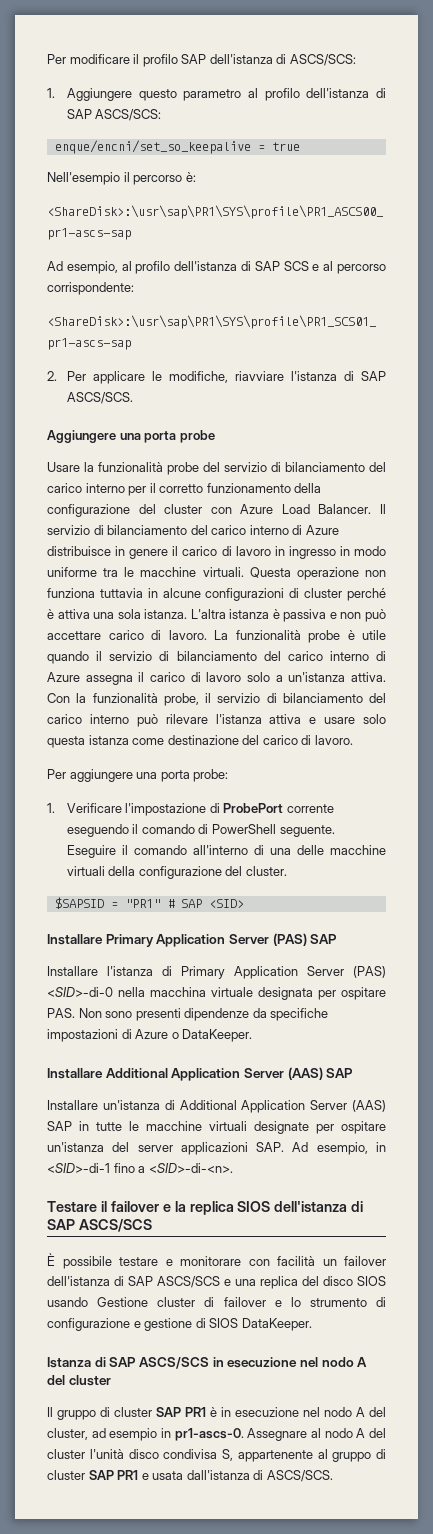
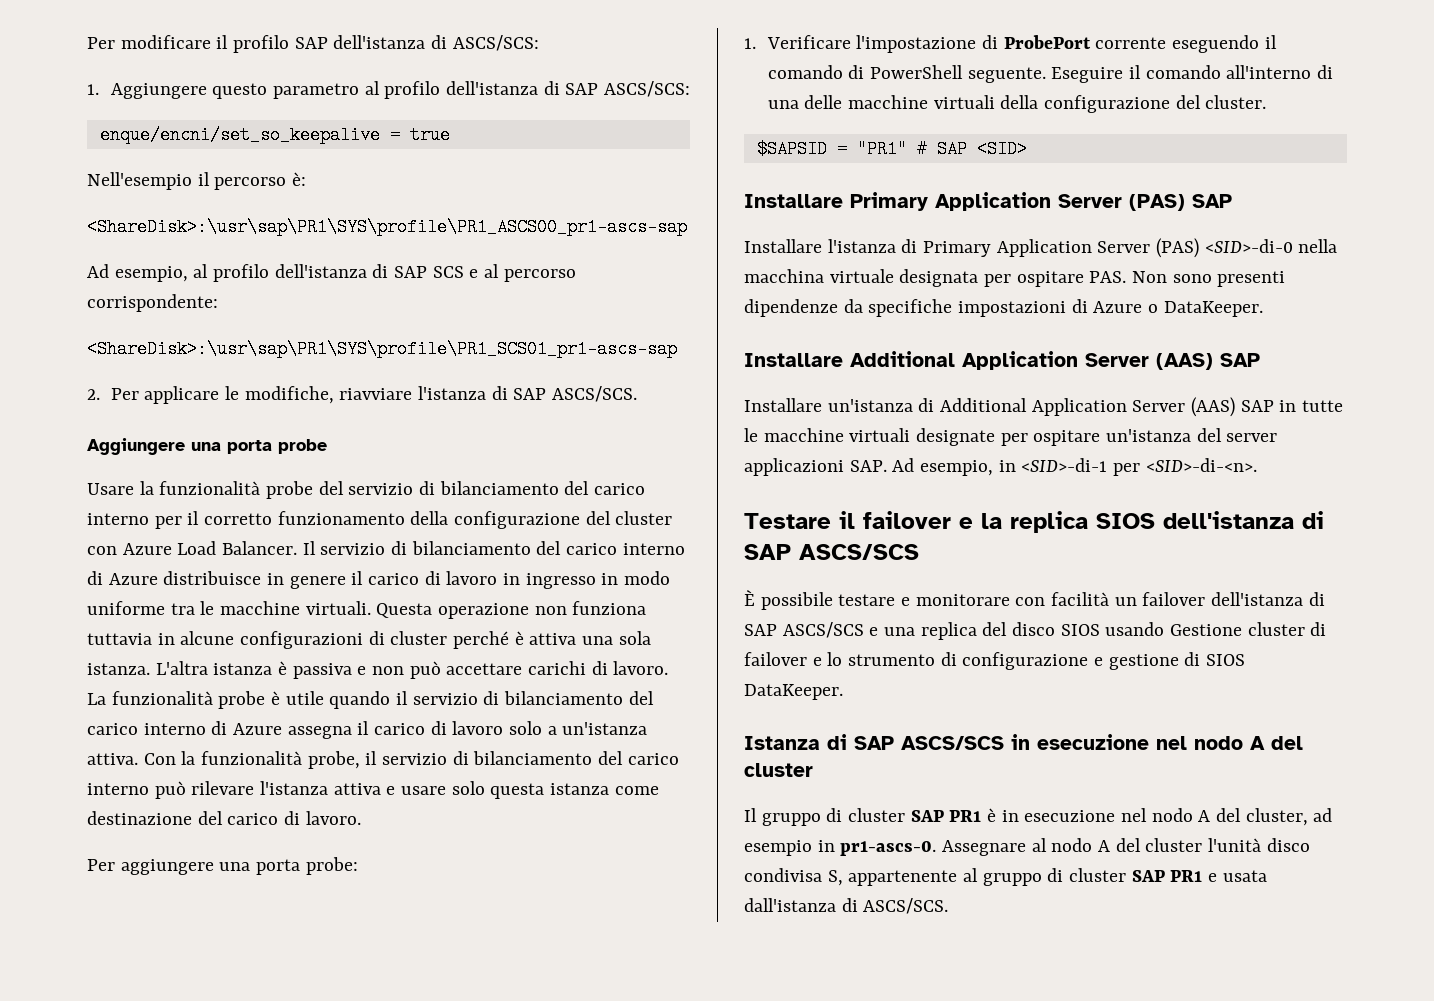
- L'altra istanza è passiva e non può accettare carico di lavoro.
+ L'altra istanza è passiva e non può accettare carichi di lavoro.
- Installare un'istanza di Additional Application Server (AAS) SAP in tutte le macchine virtuali designate per ospitare un'istanza del server applicazioni SAP. Ad esempio, in <SID>-di-1 fino a <SID>-di-<n>.
+ Installare un'istanza di Additional Application Server (AAS) SAP in tutte le macchine virtuali designate per ospitare un'istanza del server applicazioni SAP. Ad esempio, in <SID>-di-1 per <SID>-di-<n>.

